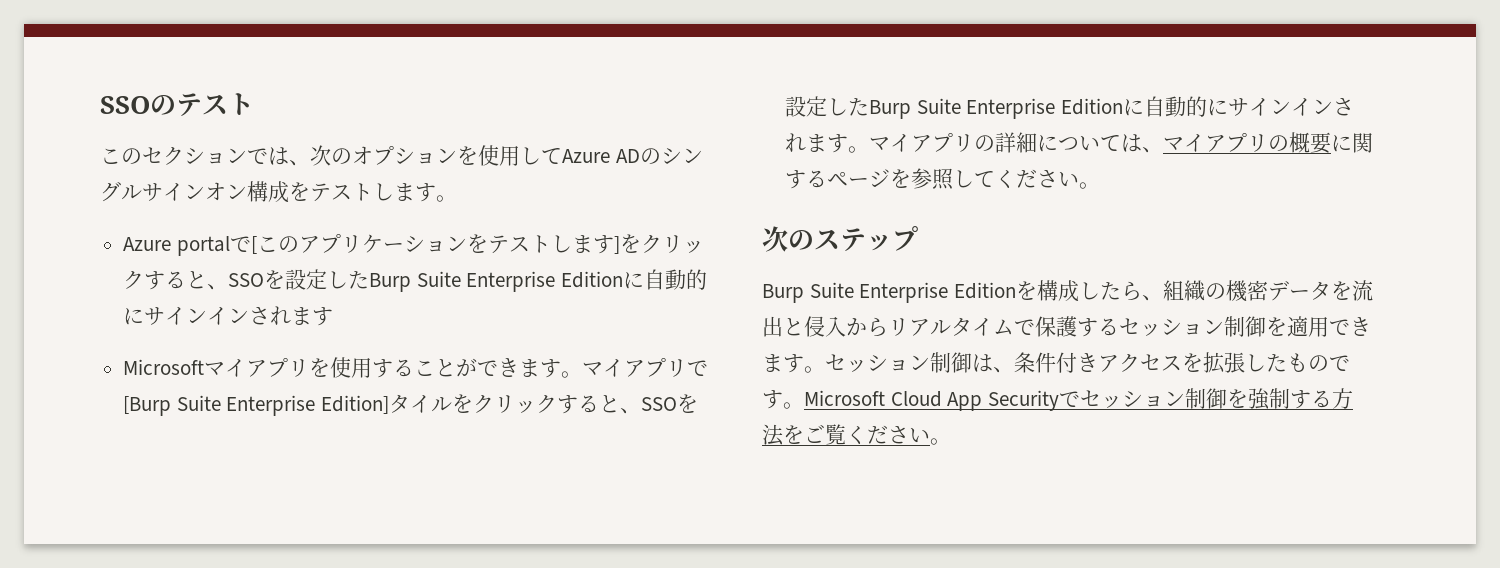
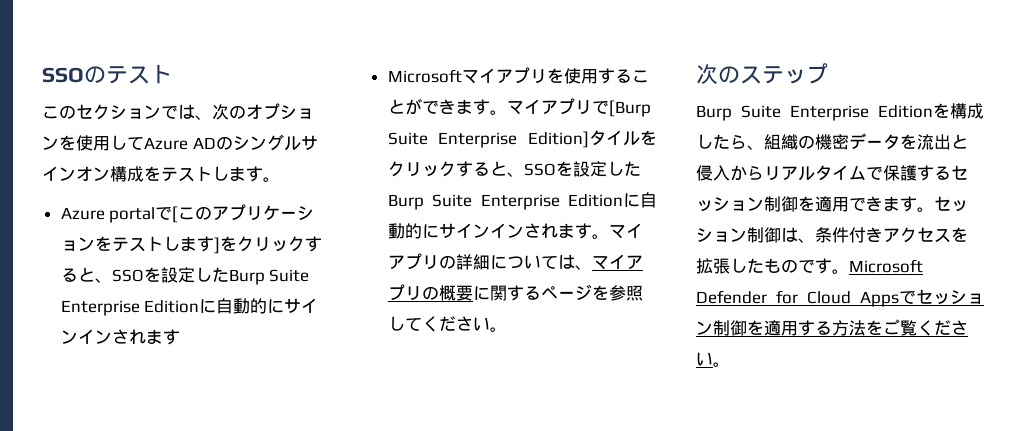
- Microsoft Cloud App Securityでセッション制御を強制する方法をご覧ください。
+ Microsoft Defender for Cloud Appsでセッション制御を適用する方法をご覧ください。

